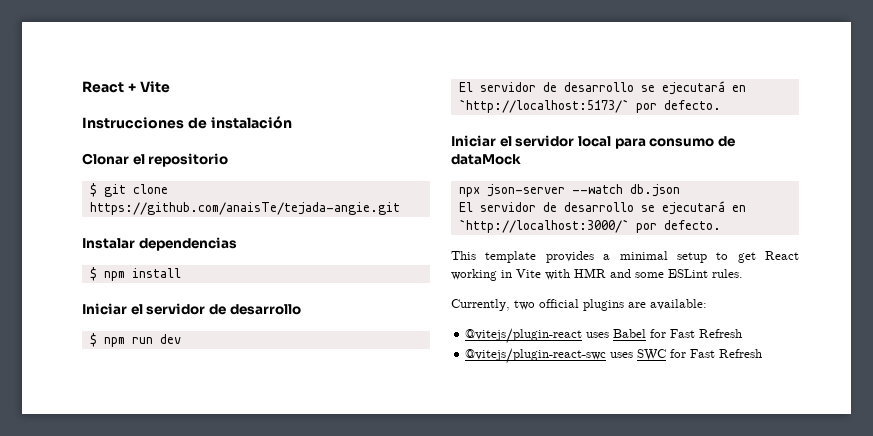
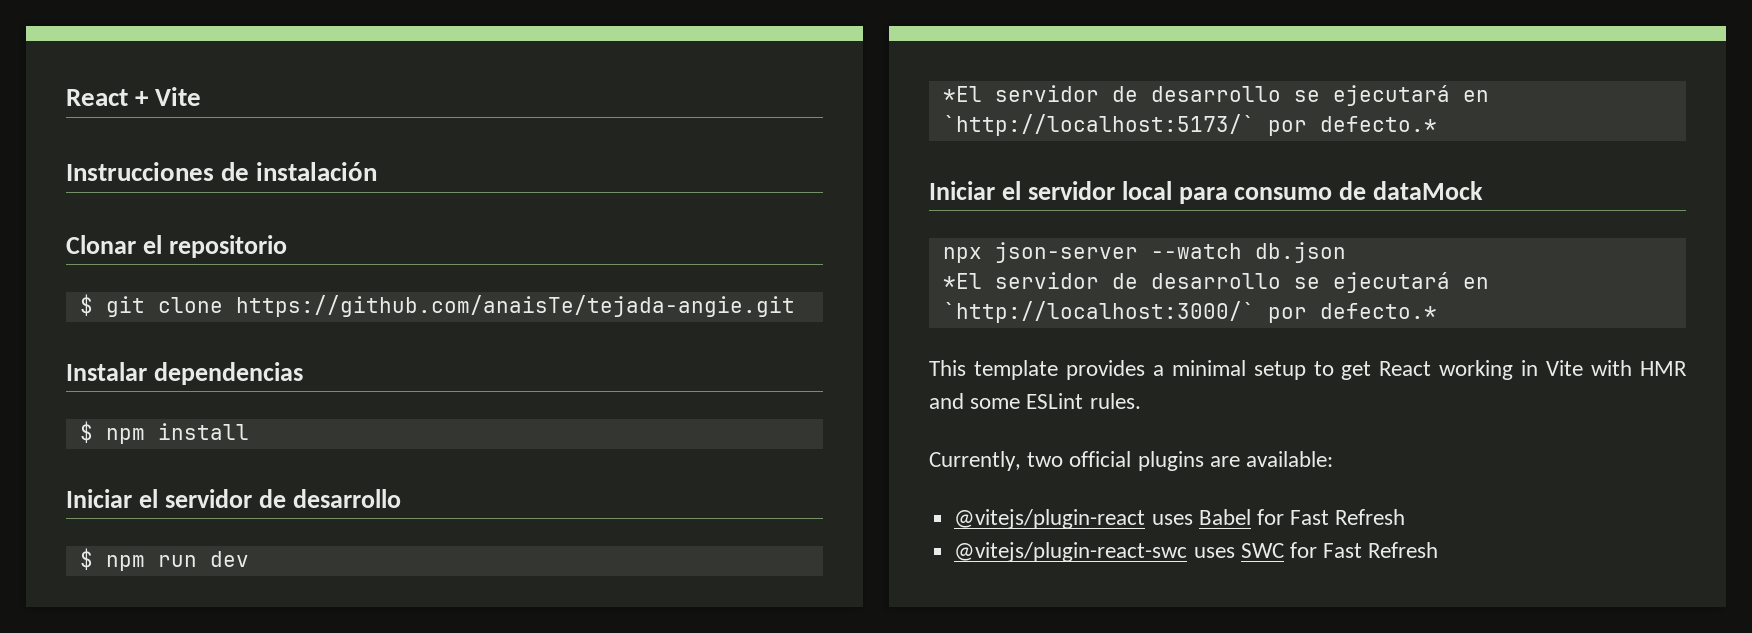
- El servidor de desarrollo se ejecutará en `http://localhost:5173/` por defecto.
+ *El servidor de desarrollo se ejecutará en `http://localhost:5173/` por defecto.*
- El servidor de desarrollo se ejecutará en `http://localhost:3000/` por defecto.
+ *El servidor de desarrollo se ejecutará en `http://localhost:3000/` por defecto.*

